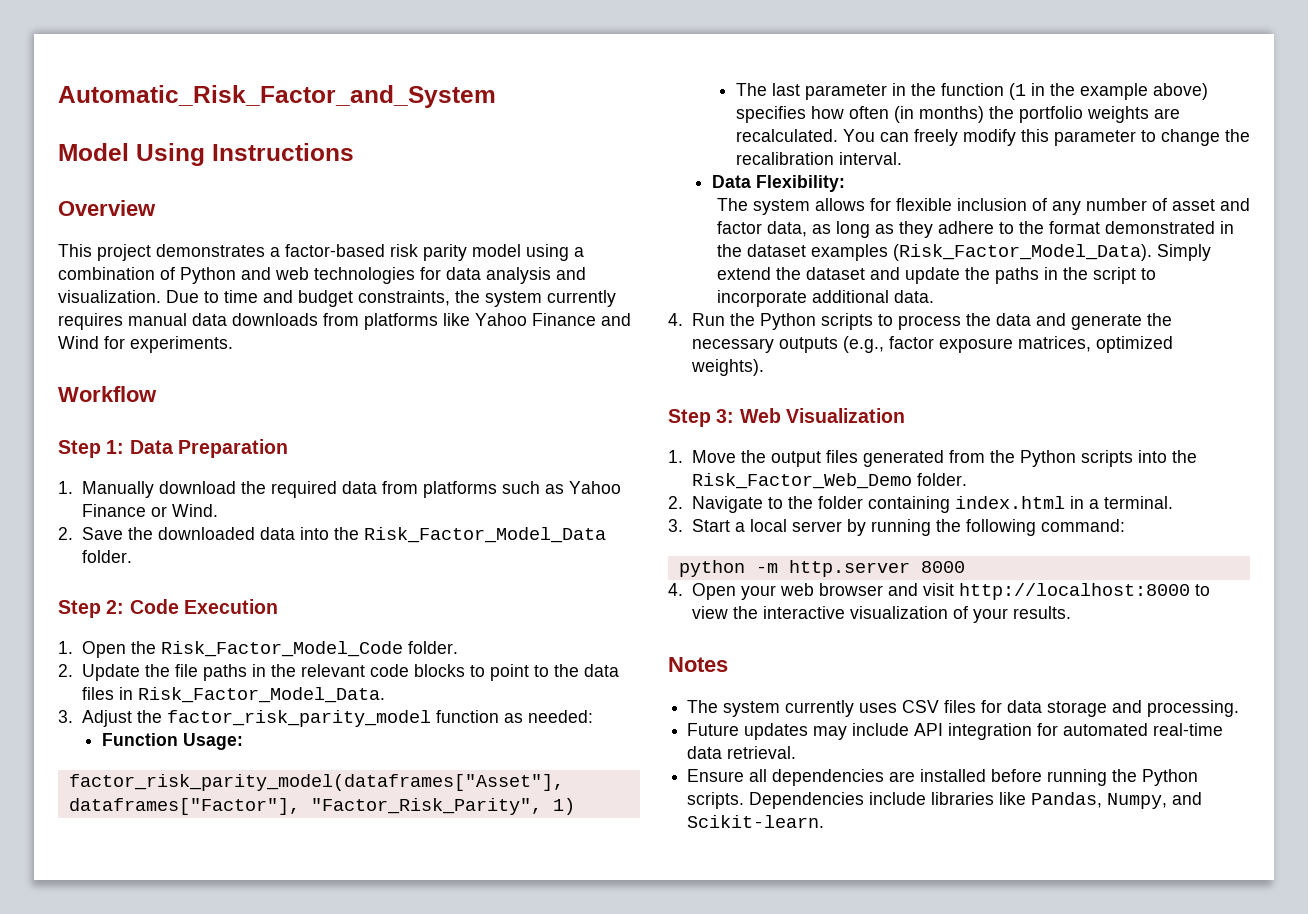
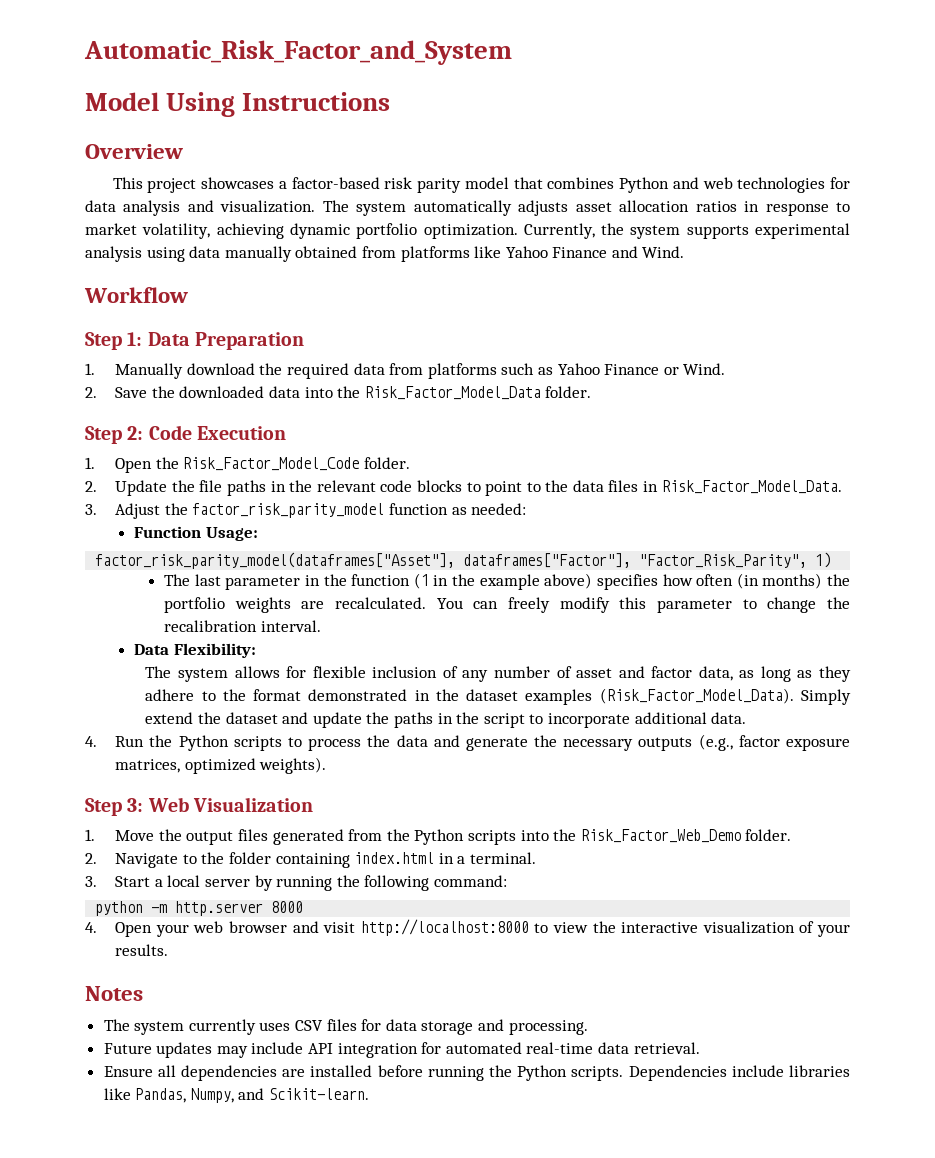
- This project demonstrates a factor-based risk parity model using a combination of Python and web technologies for data analysis and visualization.
+ This project showcases a factor-based risk parity model that combines Python and web technologies for data analysis and visualization.
- Due to time and budget constraints, the system currently requires manual data downloads from platforms like Yahoo Finance and Wind for experiments.
+ The system automatically adjusts asset allocation ratios in response to market volatility, achieving dynamic portfolio optimization. Currently, the system supports experimental analysis using data manually obtained from platforms like Yahoo Finance and Wind.

